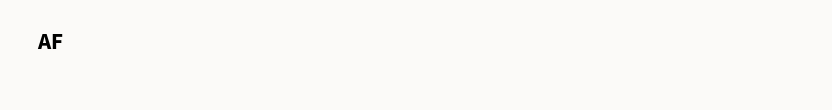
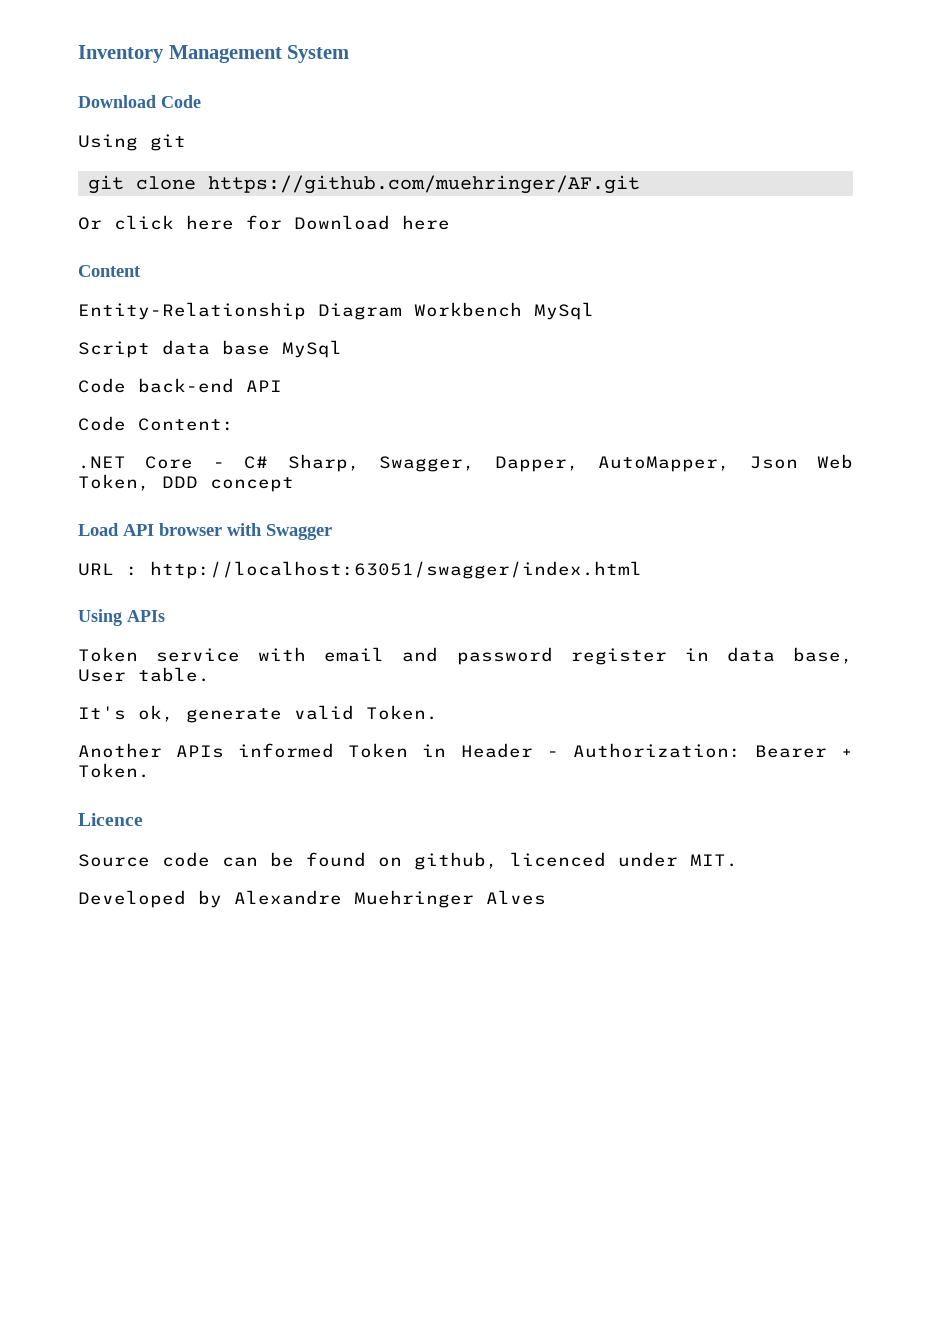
- AF
+ Inventory Management System
+ Download Code
+ Using git
+ git clone https://github.com/muehringer/AF.git
+ Or click here for Download here
+ Content
+ Entity-Relationship Diagram Workbench MySql
+ Script data base MySql
+ Code back-end API
+ Code Content:
+ .NET Core - C# Sharp, Swagger, Dapper, AutoMapper, Json Web Token, DDD concept
+ Load API browser with Swagger
+ URL : http://localhost:63051/swagger/index.html
+ Using APIs
+ Token service with email and password register in data base, User table.
+ It's ok, generate valid Token.
+ Another APIs informed Token in Header - Authorization: Bearer + Token.
+ Licence
+ Source code can be found on github, licenced under MIT.
+ Developed by Alexandre Muehringer Alves

